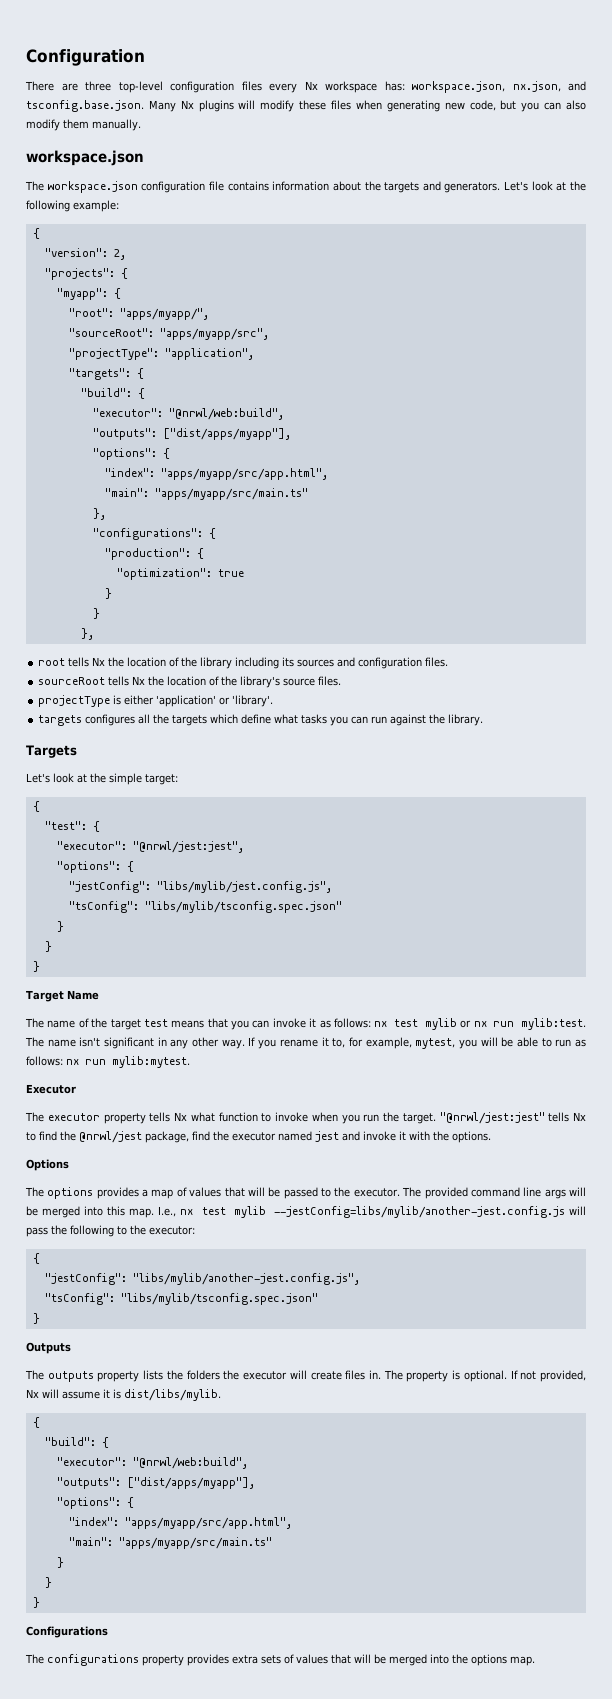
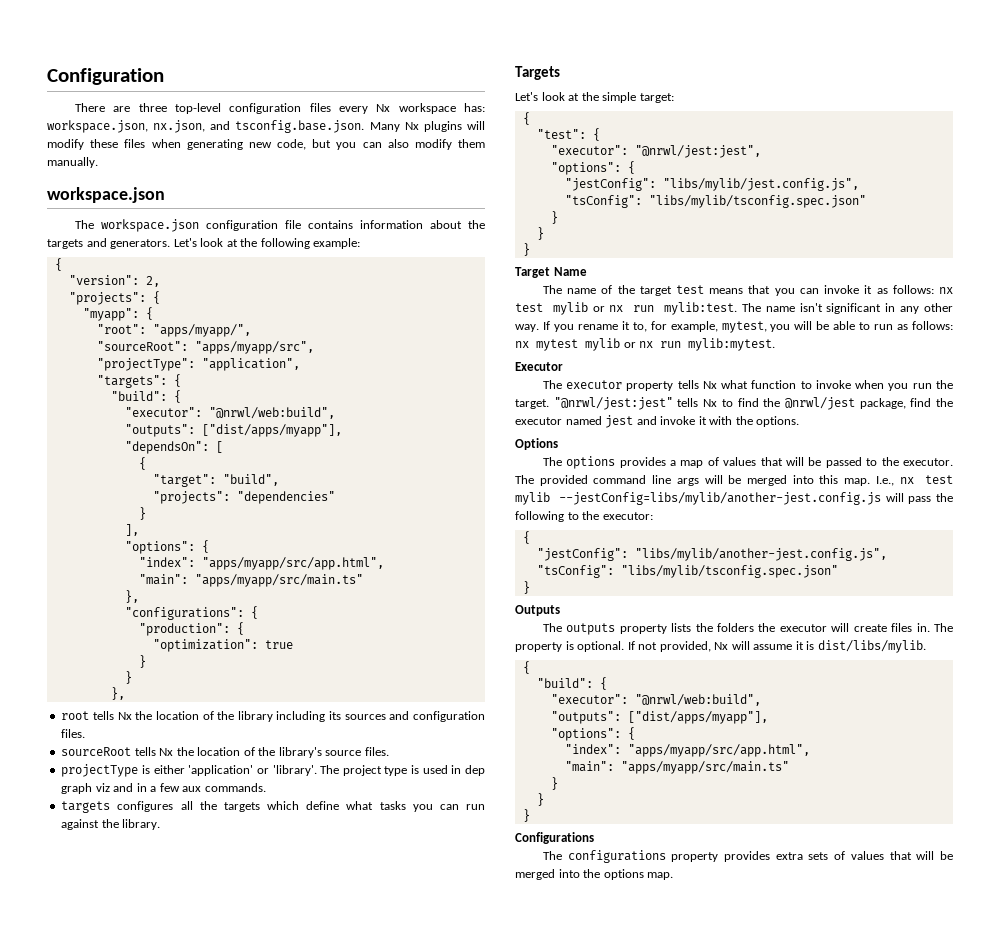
+ "dependsOn": [
+ {
+ "target": "build",
+ "projects": "dependencies"
+ }
+ ],
+ The project type is used in dep graph viz and in a few aux commands.
- If you rename it to, for example, mytest, you will be able to run as follows: nx run mylib:mytest.
+ If you rename it to, for example, mytest, you will be able to run as follows: nx mytest mylib or nx run mylib:mytest.

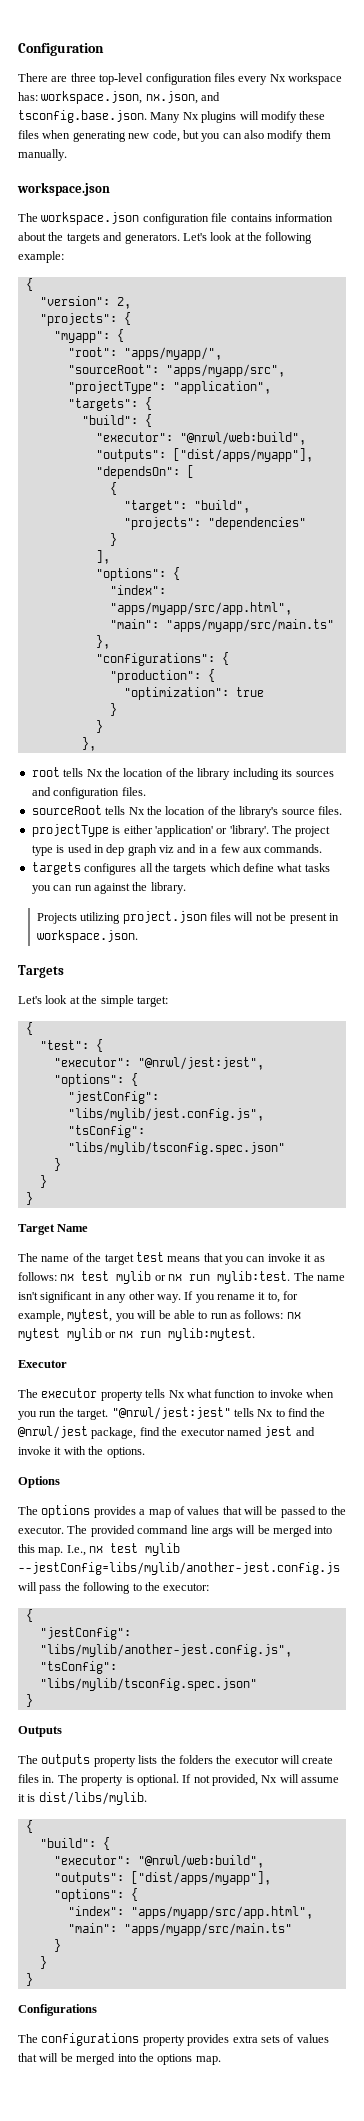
+ Projects utilizing project.json files will not be present in workspace.json.

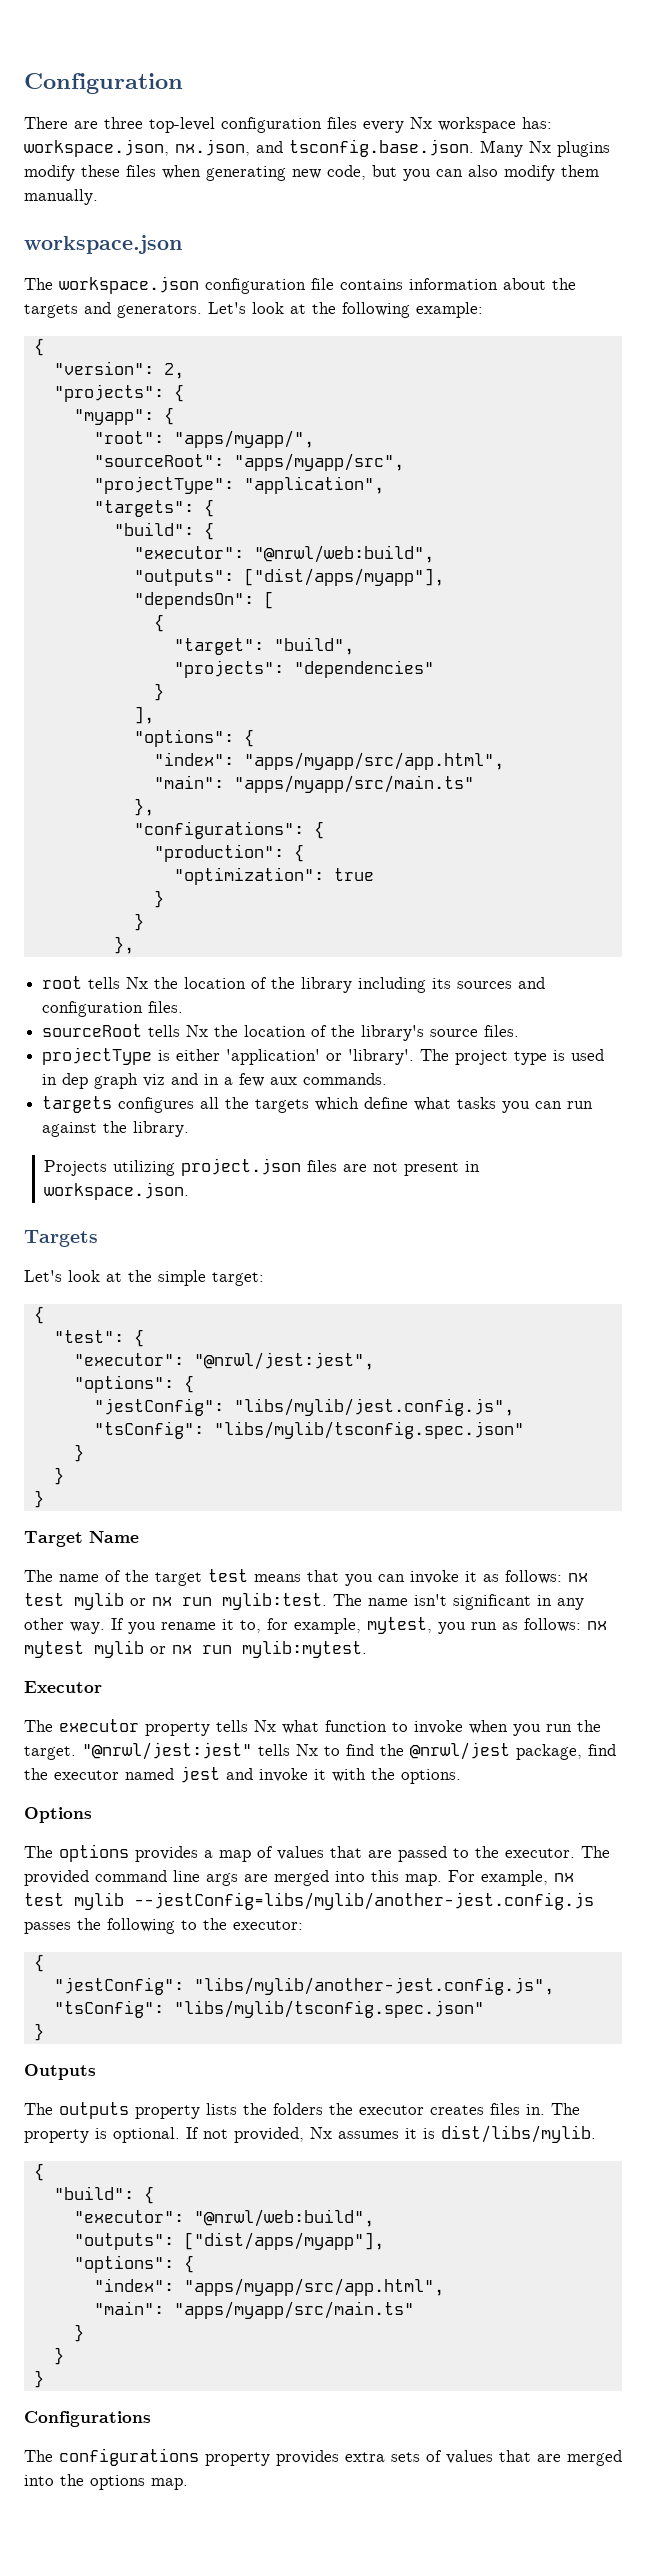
- There are three top-level configuration files every Nx workspace has: workspace.json, nx.json, and tsconfig.base.json. Many Nx plugins will modify these files when generating new code, but you can also modify them manually.
+ There are three top-level configuration files every Nx workspace has: workspace.json, nx.json, and tsconfig.base.json. Many Nx plugins modify these files when generating new code, but you can also modify them manually.
- Projects utilizing project.json files will not be present in workspace.json.
+ Projects utilizing project.json files are not present in workspace.json.
- If you rename it to, for example, mytest, you will be able to run as follows: nx mytest mylib or nx run mylib:mytest.
+ If you rename it to, for example, mytest, you run as follows: nx mytest mylib or nx run mylib:mytest.
- The options provides a map of values that will be passed to the executor.
+ The options provides a map of values that are passed to the executor.
- The provided command line args will be merged into this map.
+ The provided command line args are merged into this map.
- I.e., nx test mylib --jestConfig=libs/mylib/another-jest.config.js will pass the following to the executor:
+ For example, nx test mylib --jestConfig=libs/mylib/another-jest.config.js passes the following to the executor:
- The outputs property lists the folders the executor will create files in.
+ The outputs property lists the folders the executor creates files in.
- If not provided, Nx will assume it is dist/libs/mylib.
+ If not provided, Nx assumes it is dist/libs/mylib.
- The configurations property provides extra sets of values that will be merged into the options map.
+ The configurations property provides extra sets of values that are merged into the options map.

